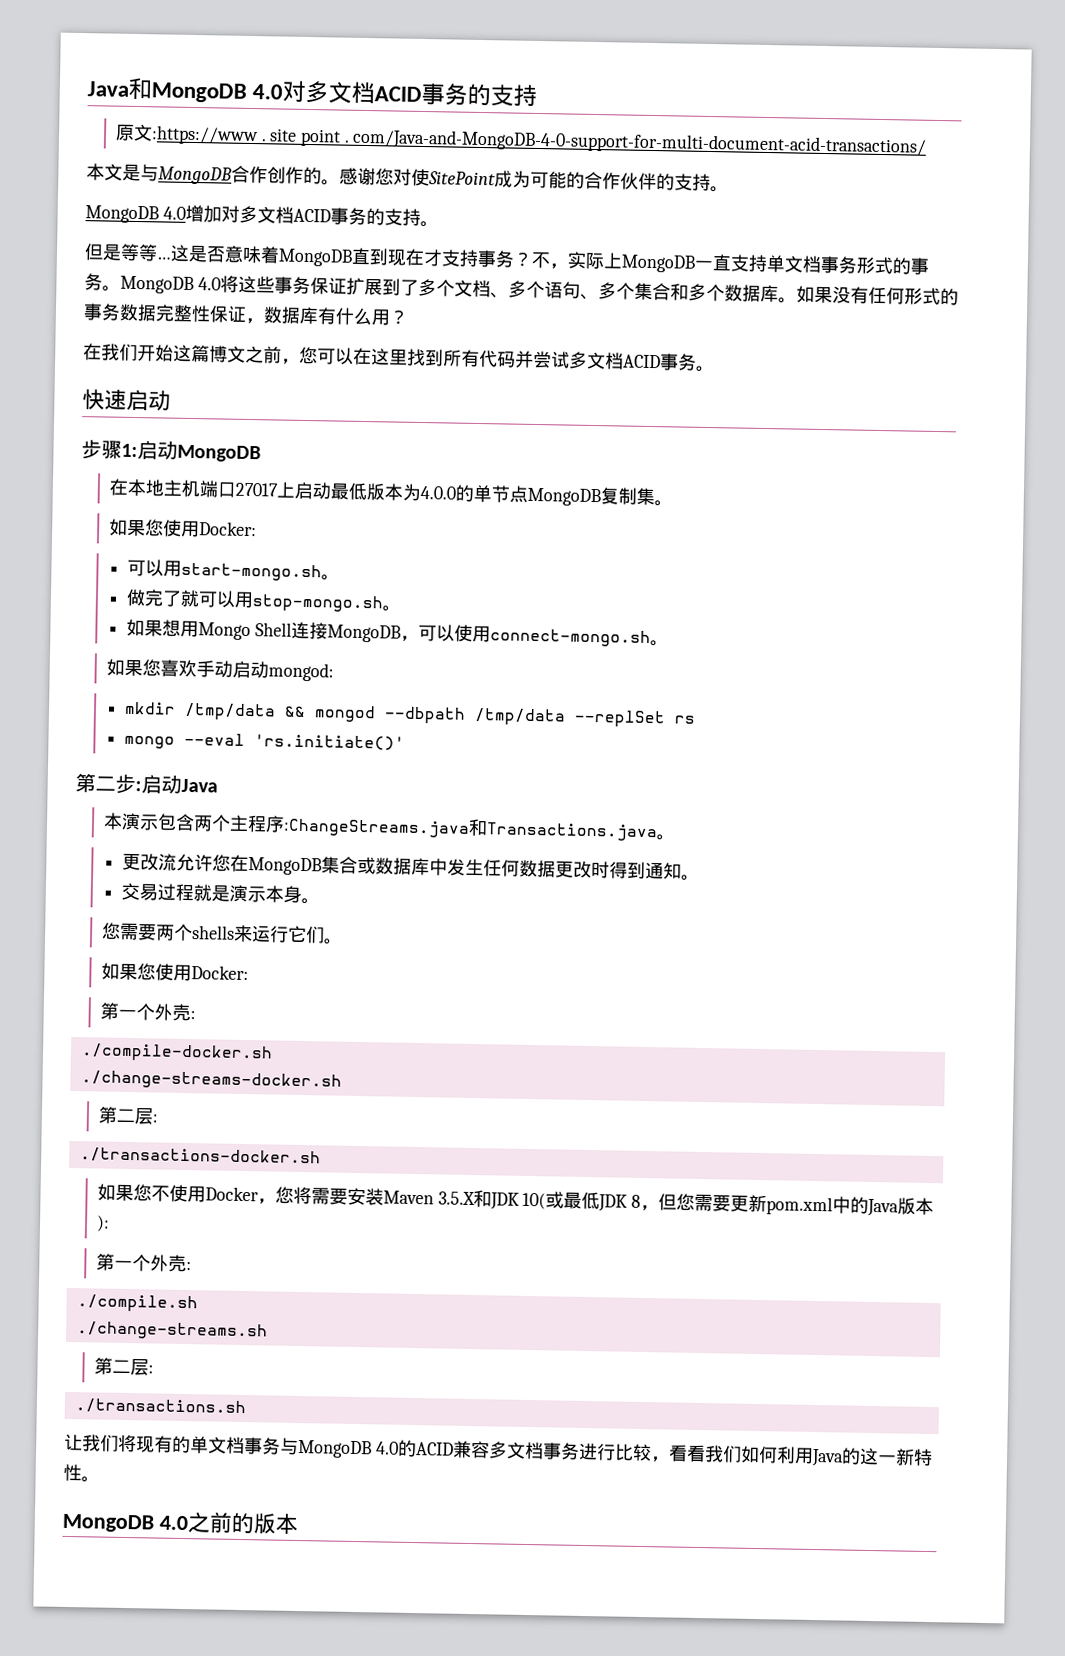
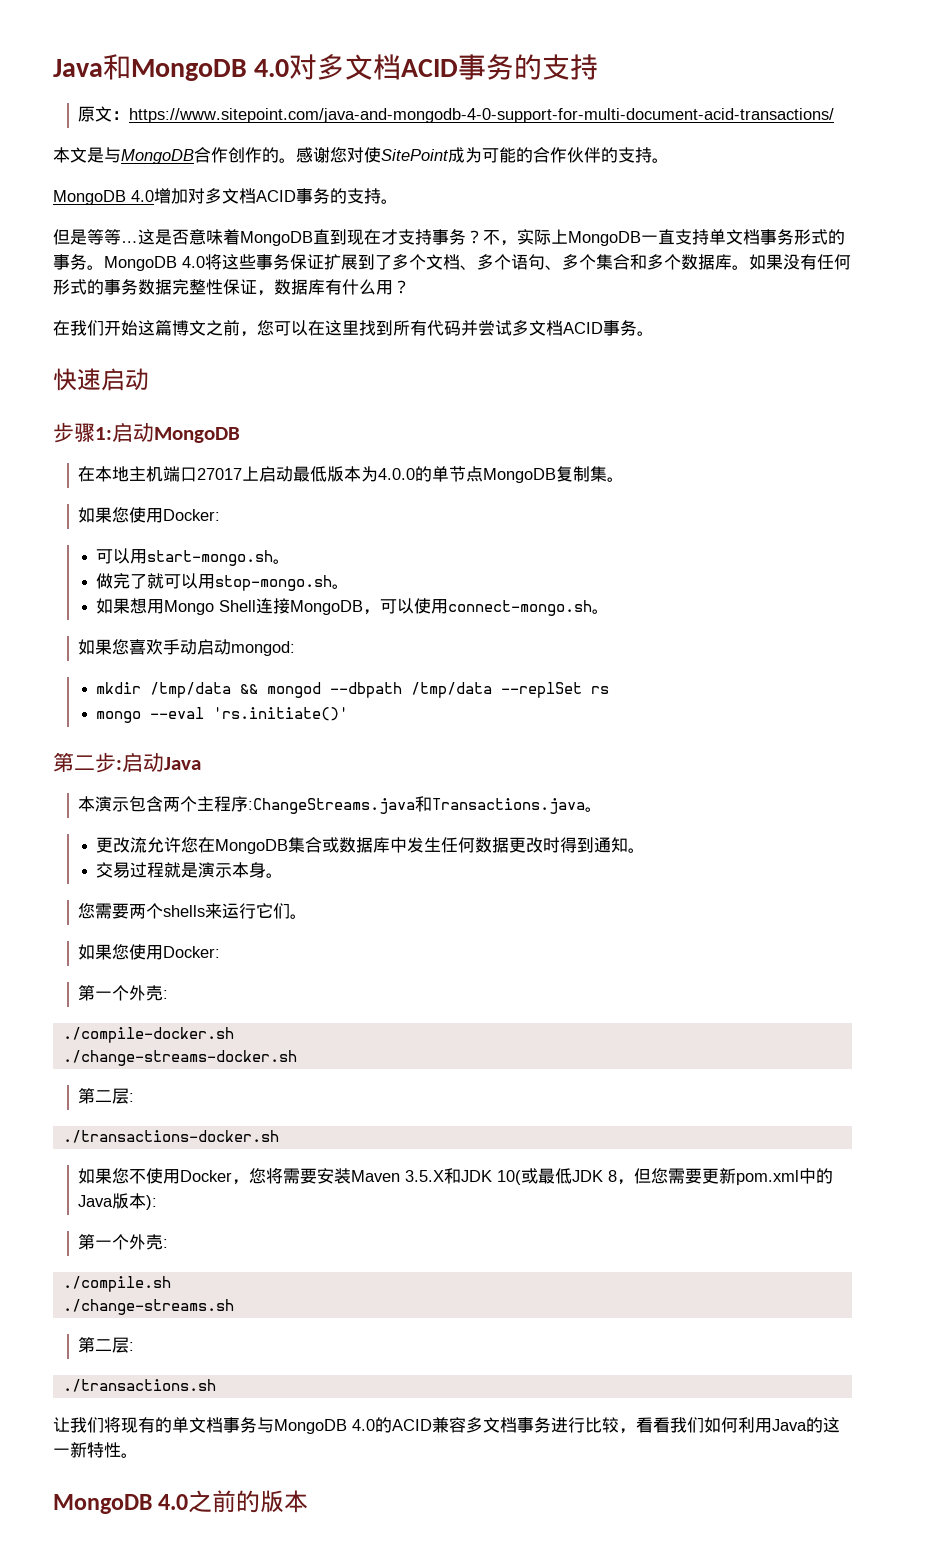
- 原文:https://www . site point . com/Java-and-MongoDB-4-0-support-for-multi-document-acid-transactions/
+ 原文：https://www.sitepoint.com/java-and-mongodb-4-0-support-for-multi-document-acid-transactions/

